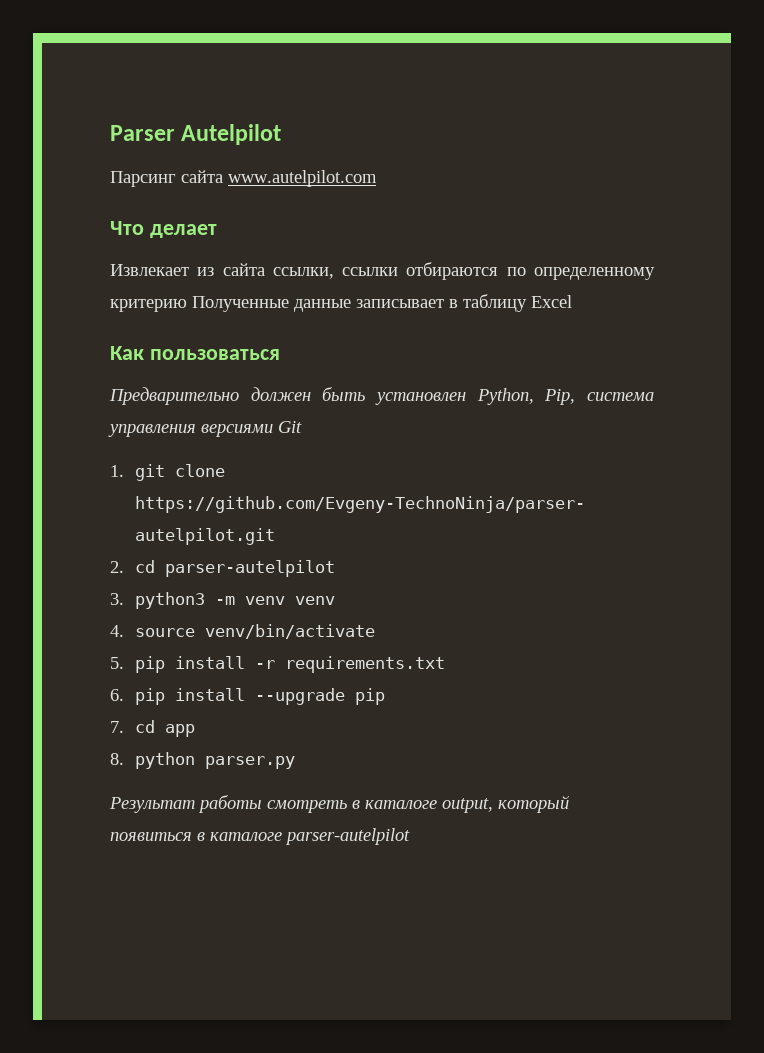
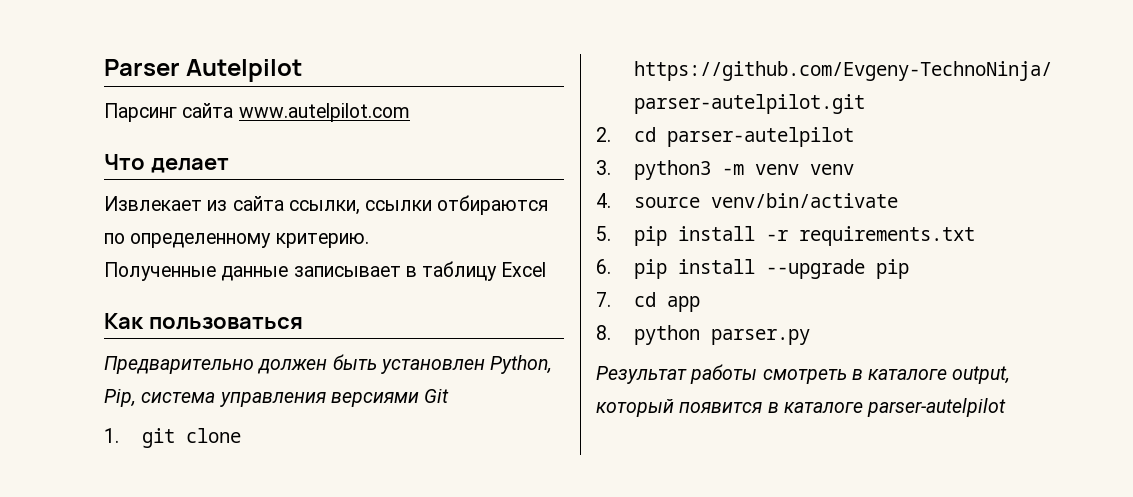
- Извлекает из сайта ссылки, ссылки отбираются по определенному критерию Полученные данные записывает в таблицу Excel
+ Извлекает из сайта ссылки, ссылки отбираются по определенному критерию.
+ Полученные данные записывает в таблицу Excel
- Результат работы смотреть в каталоге output, который появиться в каталоге parser-autelpilot
+ Результат работы смотреть в каталоге output, который появится в каталоге parser-autelpilot

